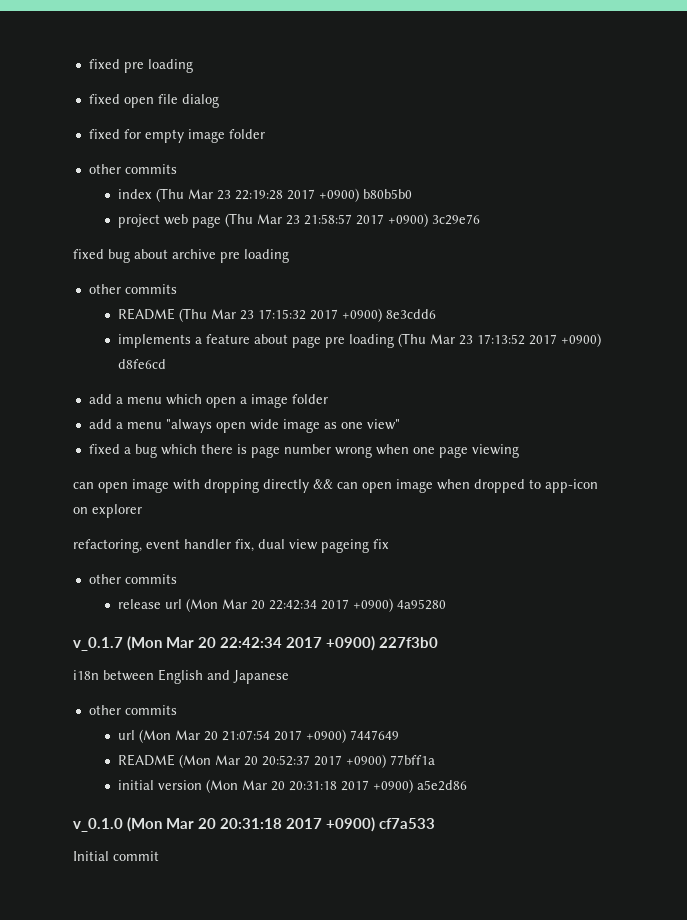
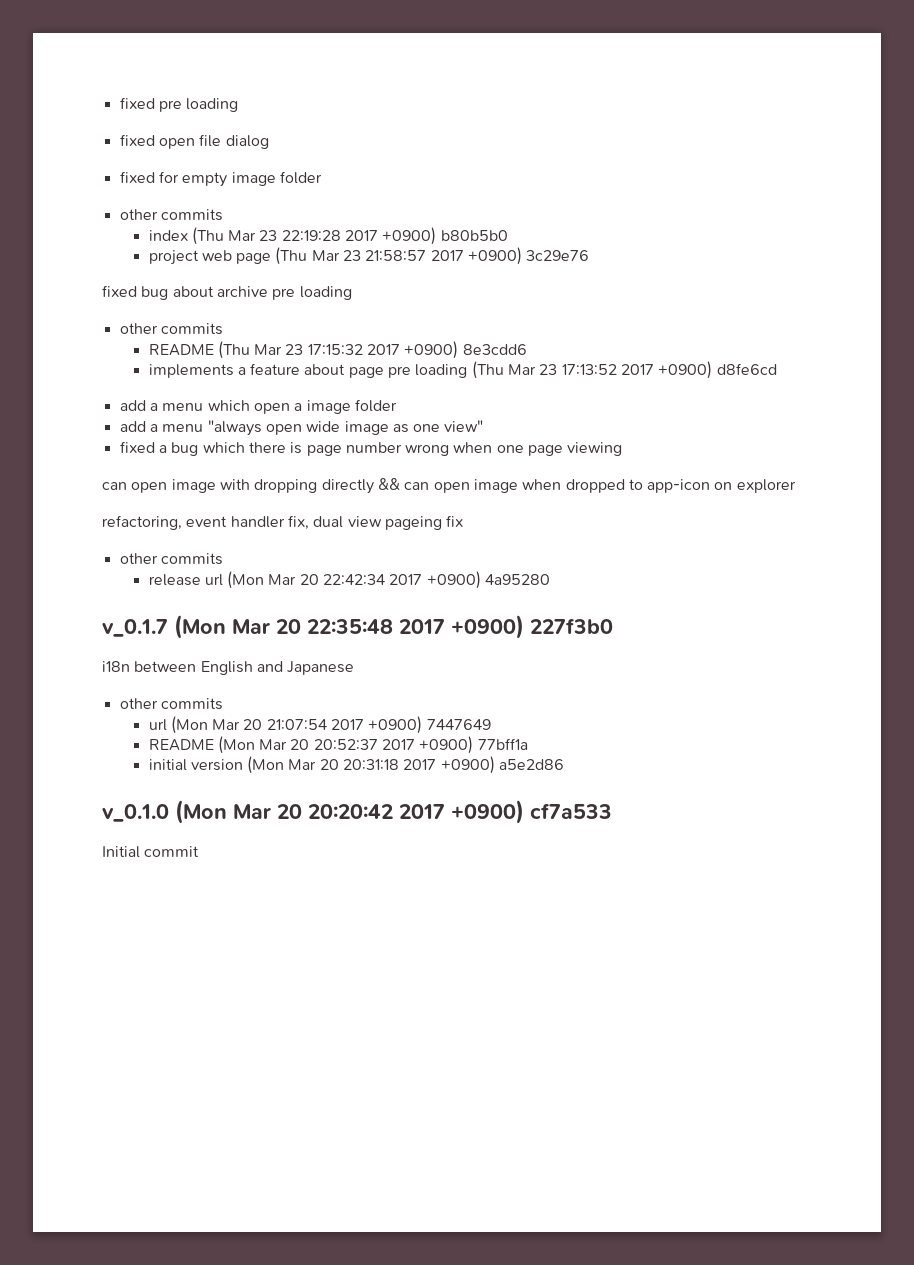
- v_0.1.7 (Mon Mar 20 22:42:34 2017 +0900) 227f3b0
+ v_0.1.7 (Mon Mar 20 22:35:48 2017 +0900) 227f3b0
- v_0.1.0 (Mon Mar 20 20:31:18 2017 +0900) cf7a533
+ v_0.1.0 (Mon Mar 20 20:20:42 2017 +0900) cf7a533

